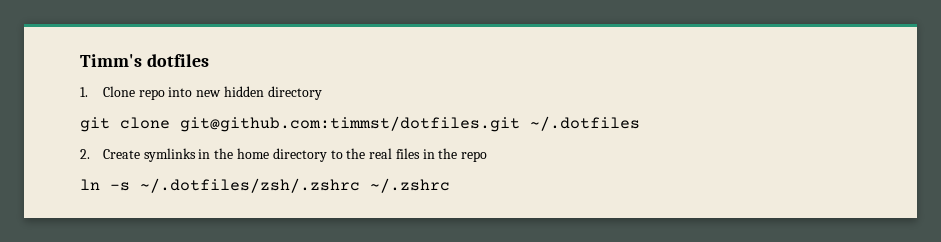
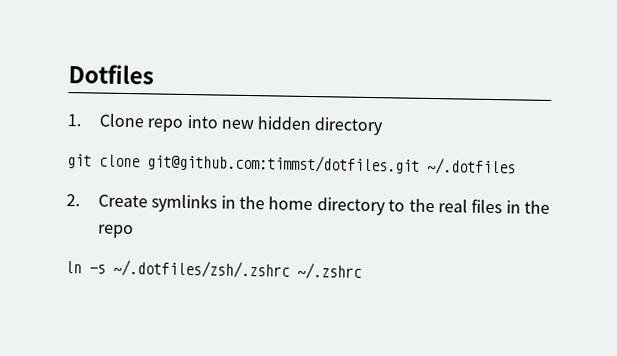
- Timm's dotfiles
+ Dotfiles

